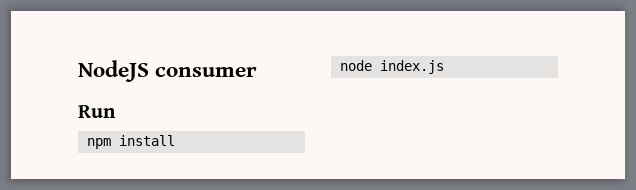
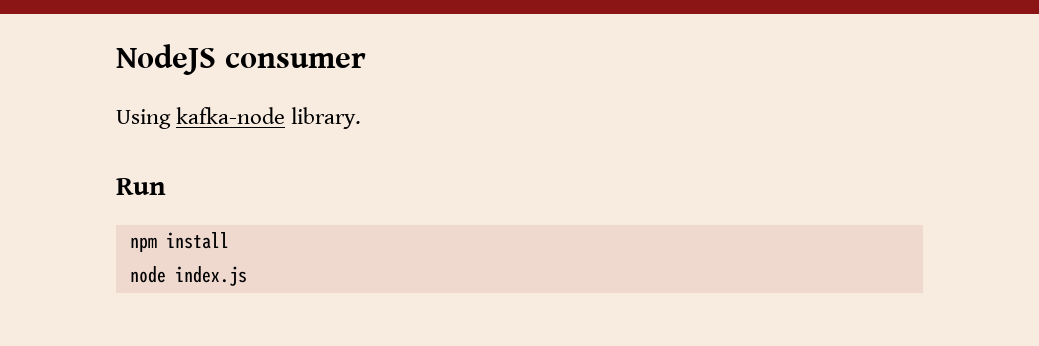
+ Using kafka-node library.

